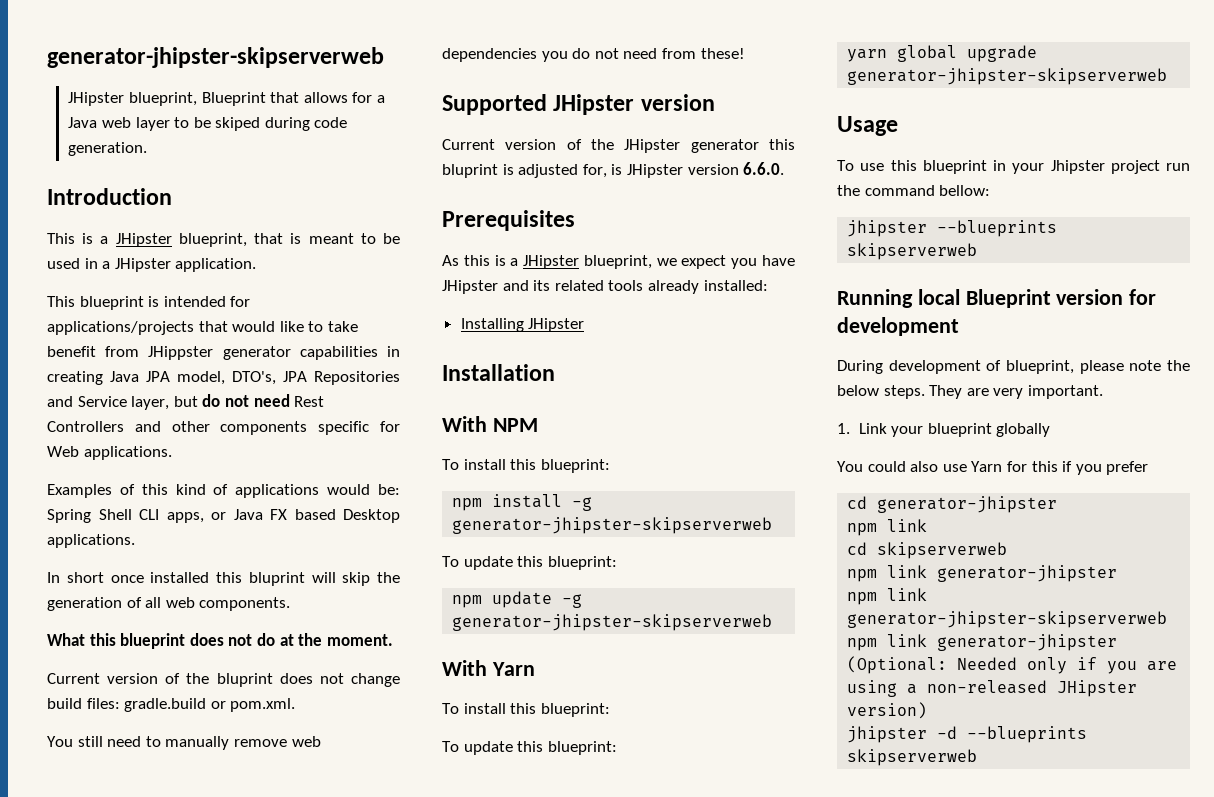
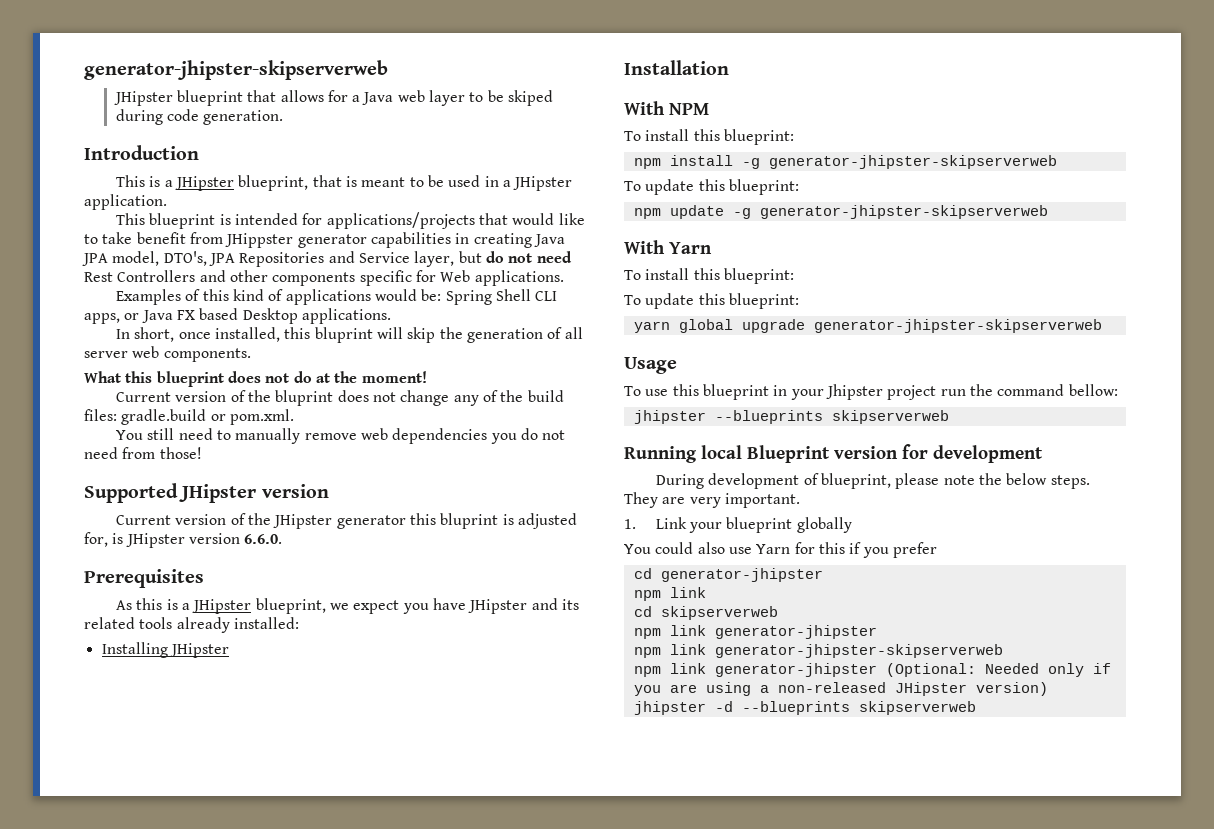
- JHipster blueprint, Blueprint that allows for a Java web layer to be skiped during code generation.
+ JHipster blueprint that allows for a Java web layer to be skiped during code generation.
- In short once installed this bluprint will skip the generation of all web components.
+ In short, once installed, this bluprint will skip the generation of all server web components.
- What this blueprint does not do at the moment.
+ What this blueprint does not do at the moment!
- Current version of the bluprint does not change build files: gradle.build or pom.xml.
+ Current version of the bluprint does not change any of the build files: gradle.build or pom.xml.
- You still need to manually remove web dependencies you do not need from these!
+ You still need to manually remove web dependencies you do not need from those!

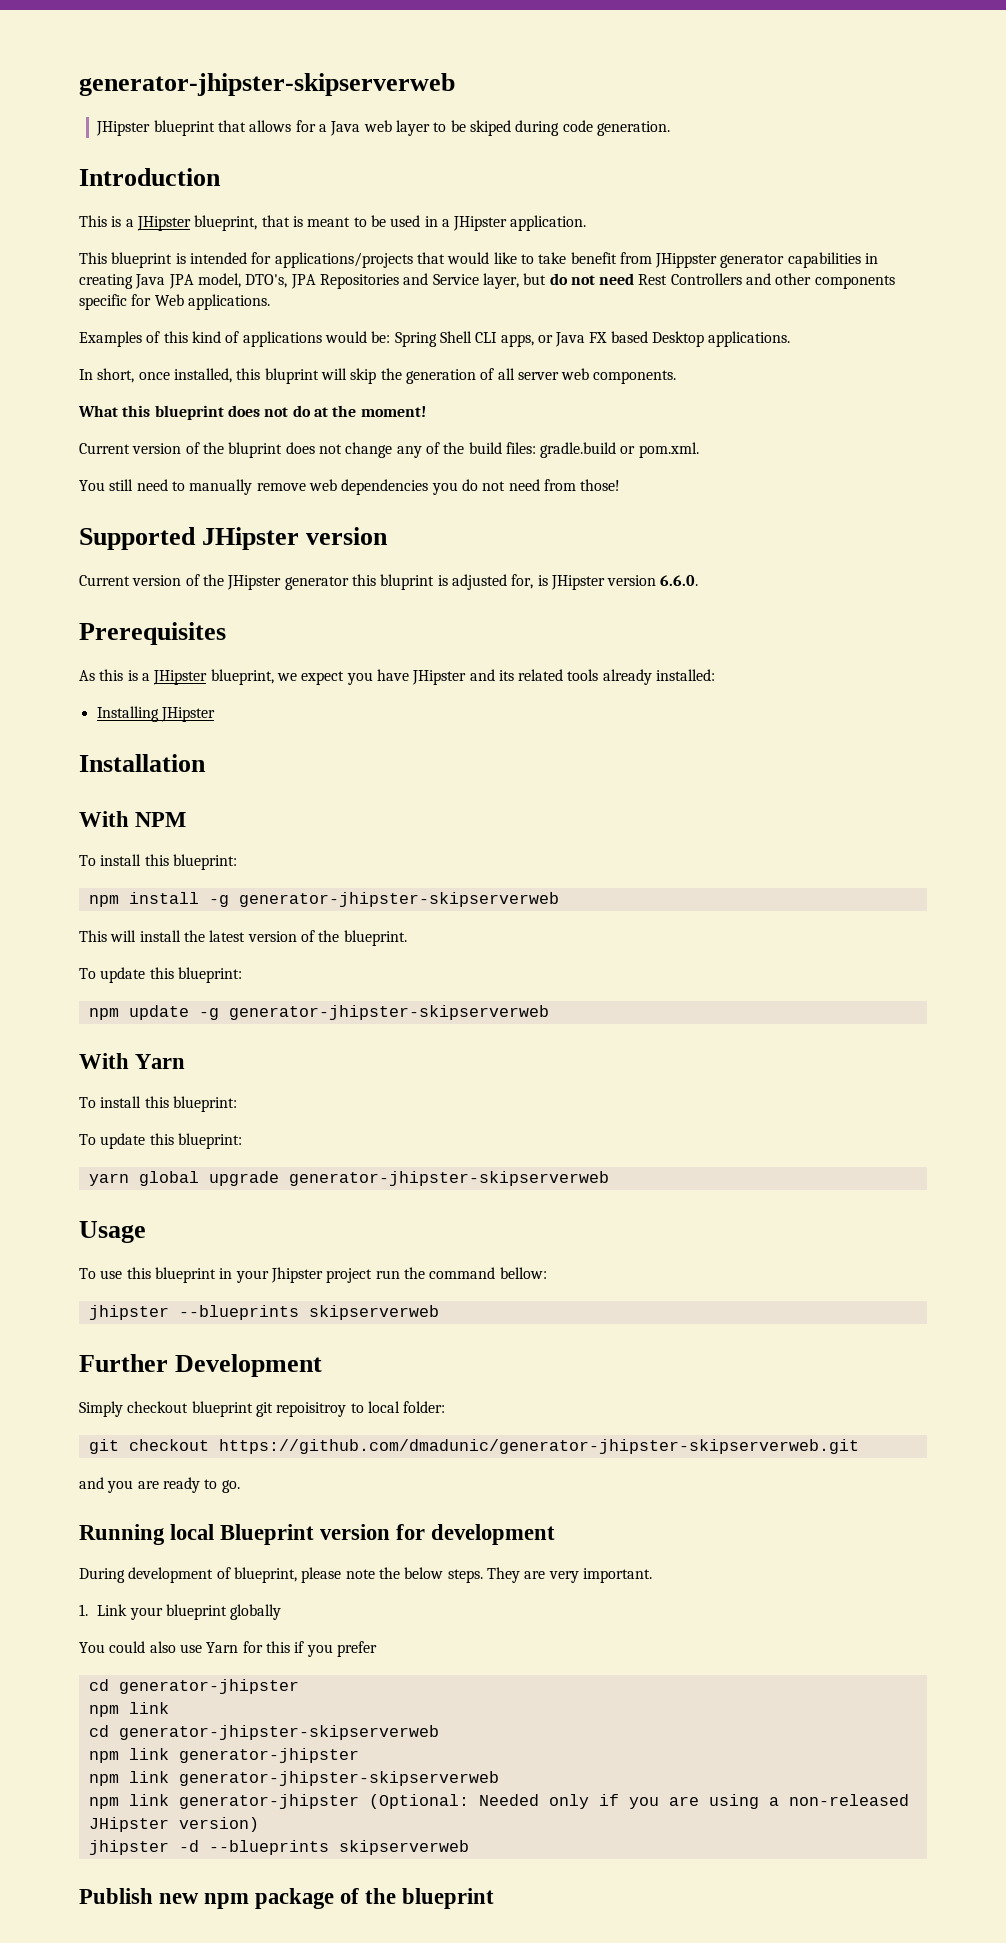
+ This will install the latest version of the blueprint.
+ Further Development
+ Simply checkout blueprint git repoisitroy to local folder:
+ git checkout https://github.com/dmadunic/generator-jhipster-skipserverweb.git
+ and you are ready to go.
- cd skipserverweb
+ cd generator-jhipster-skipserverweb
+ Publish new npm package of the blueprint

